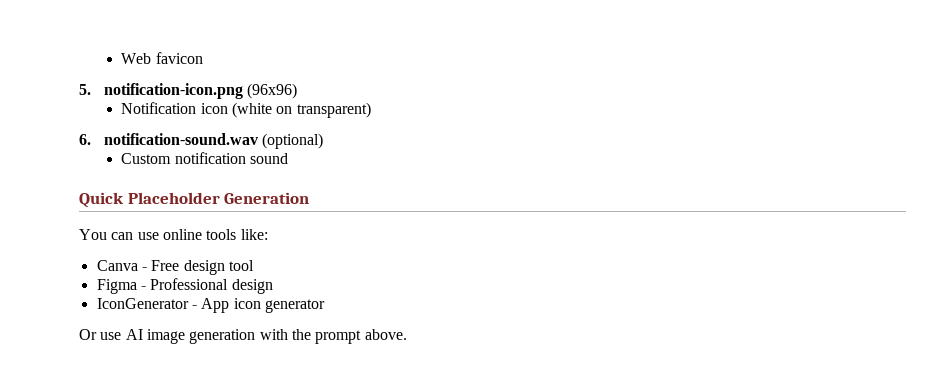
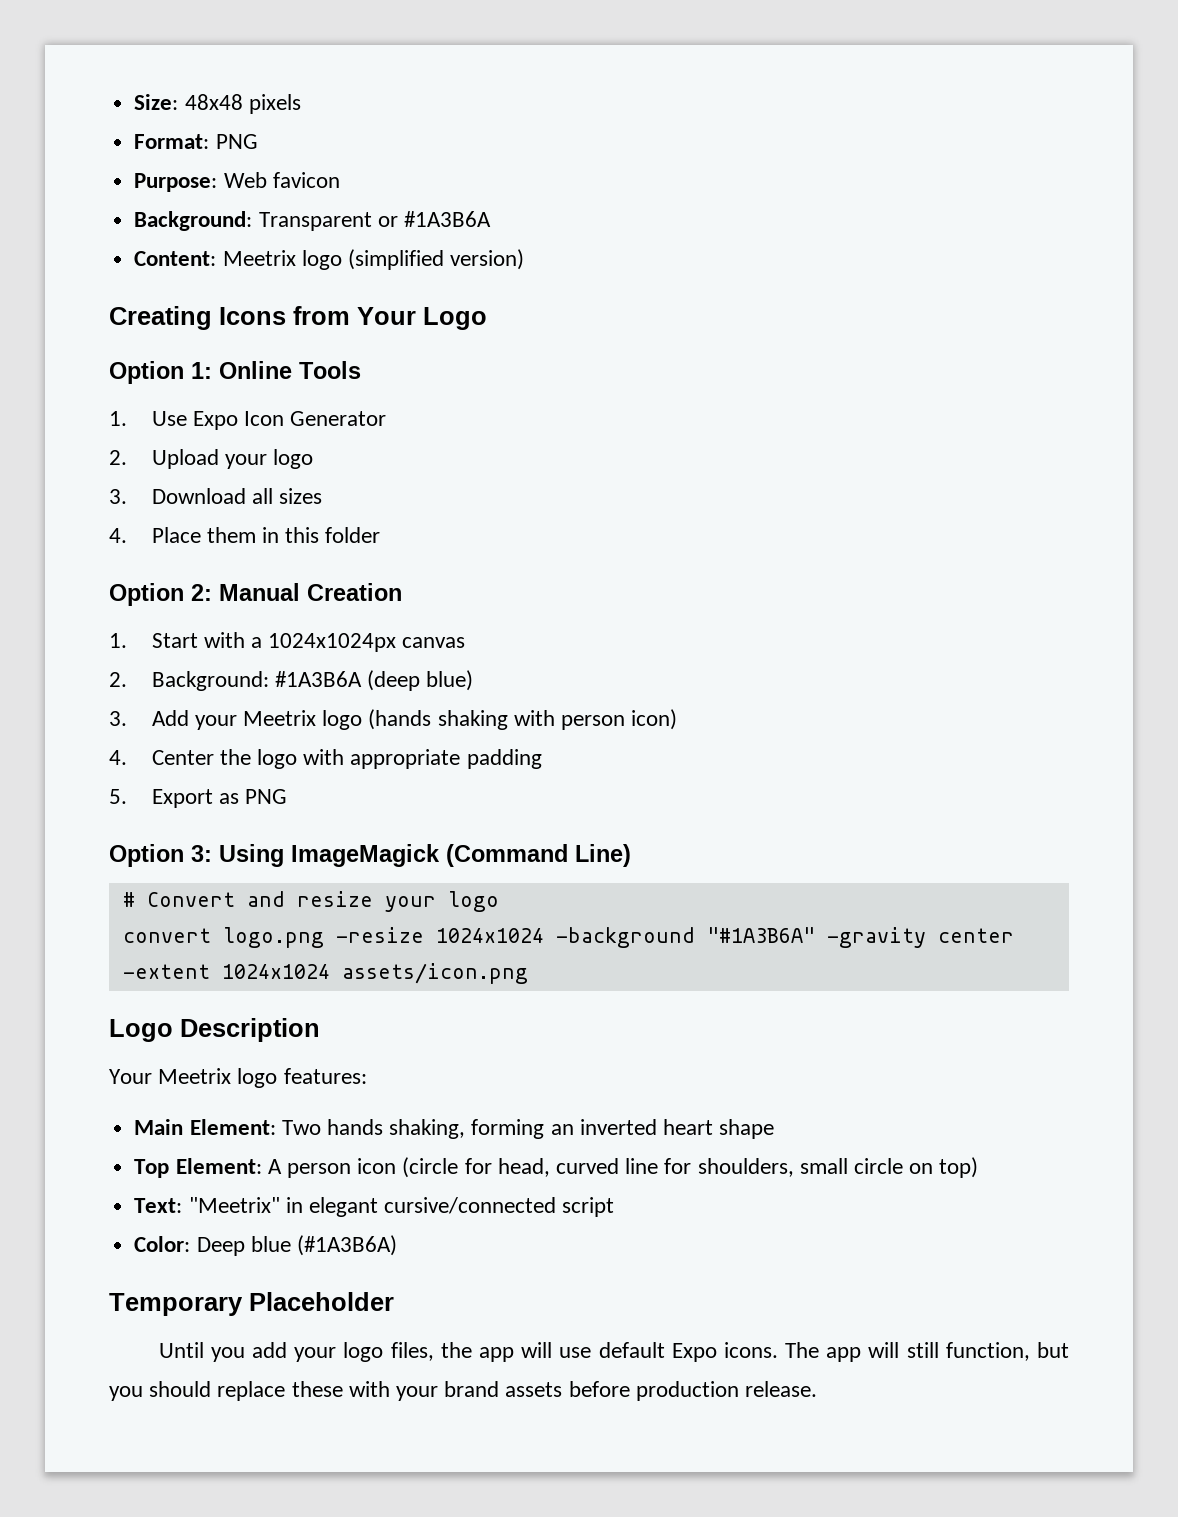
- Web favicon
- 5. notification-icon.png (96x96)
- Notification icon (white on transparent)
- 6. notification-sound.wav (optional)
- Custom notification sound
- Quick Placeholder Generation
- You can use online tools like:
- Canva - Free design tool
- Figma - Professional design
- IconGenerator - App icon generator
- Or use AI image generation with the prompt above.
+ Size: 48x48 pixels
+ Format: PNG
+ Purpose: Web favicon
+ Background: Transparent or #1A3B6A
+ Content: Meetrix logo (simplified version)
+ Creating Icons from Your Logo
+ Option 1: Online Tools
+ 1. Use Expo Icon Generator
+ 2. Upload your logo
+ 3. Download all sizes
+ 4. Place them in this folder
+ Option 2: Manual Creation
+ 1. Start with a 1024x1024px canvas
+ 2. Background: #1A3B6A (deep blue)
+ 3. Add your Meetrix logo (hands shaking with person icon)
+ 4. Center the logo with appropriate padding
+ 5. Export as PNG
+ Option 3: Using ImageMagick (Command Line)
+ # Convert and resize your logo
+ convert logo.png -resize 1024x1024 -background "#1A3B6A" -gravity center -extent 1024x1024 assets/icon.png
+ Logo Description
+ Your Meetrix logo features:
+ Main Element: Two hands shaking, forming an inverted heart shape
+ Top Element: A person icon (circle for head, curved line for shoulders, small circle on top)
+ Text: "Meetrix" in elegant cursive/connected script
+ Color: Deep blue (#1A3B6A)
+ Temporary Placeholder
+ Until you add your logo files, the app will use default Expo icons. The app will still function, but you should replace these with your brand assets before production release.

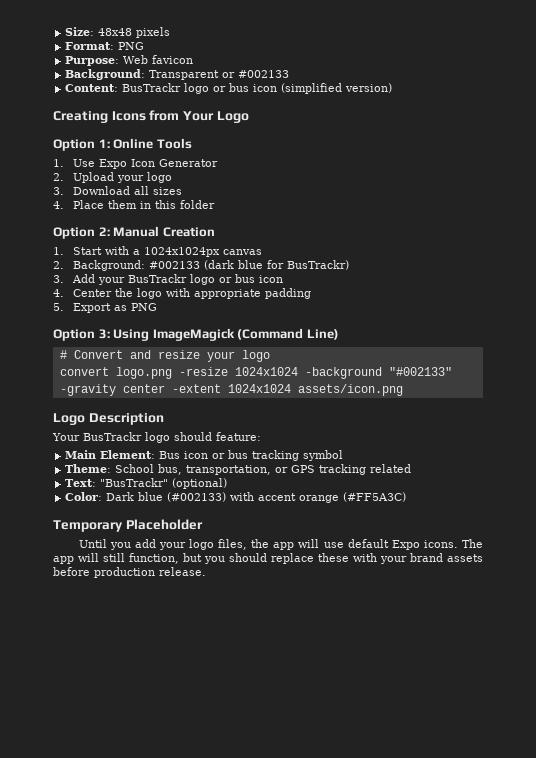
- Background: Transparent or #1A3B6A
+ Background: Transparent or #002133
- Content: Meetrix logo (simplified version)
+ Content: BusTrackr logo or bus icon (simplified version)
- 2. Background: #1A3B6A (deep blue)
- 3. Add your Meetrix logo (hands shaking with person icon)
+ 2. Background: #002133 (dark blue for BusTrackr)
+ 3. Add your BusTrackr logo or bus icon
- convert logo.png -resize 1024x1024 -background "#1A3B6A" -gravity center -extent 1024x1024 assets/icon.png
+ convert logo.png -resize 1024x1024 -background "#002133" -gravity center -extent 1024x1024 assets/icon.png
- Your Meetrix logo features:
- Main Element: Two hands shaking, forming an inverted heart shape
- Top Element: A person icon (circle for head, curved line for shoulders, small circle on top)
- Text: "Meetrix" in elegant cursive/connected script
- Color: Deep blue (#1A3B6A)
+ Your BusTrackr logo should feature:
+ Main Element: Bus icon or bus tracking symbol
+ Theme: School bus, transportation, or GPS tracking related
+ Text: "BusTrackr" (optional)
+ Color: Dark blue (#002133) with accent orange (#FF5A3C)

